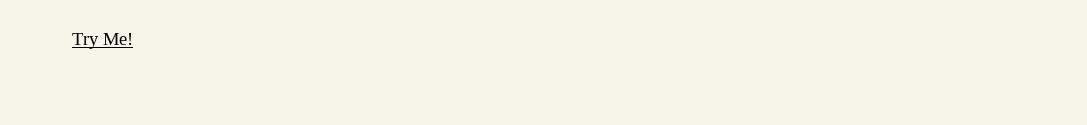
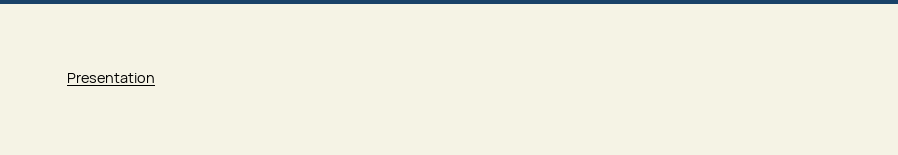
- Try Me!
+ Presentation

